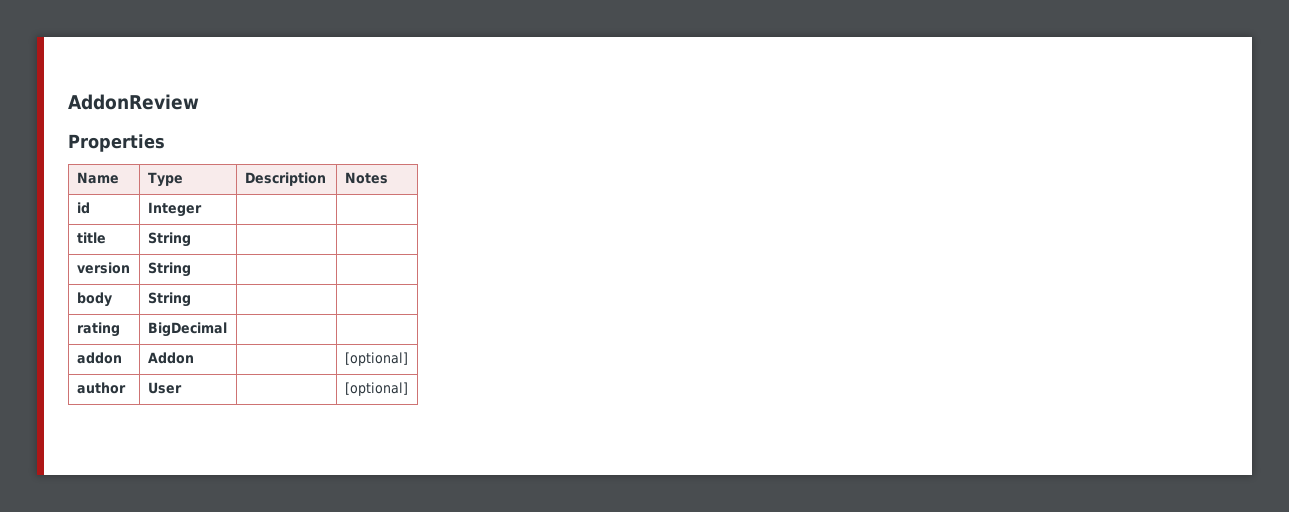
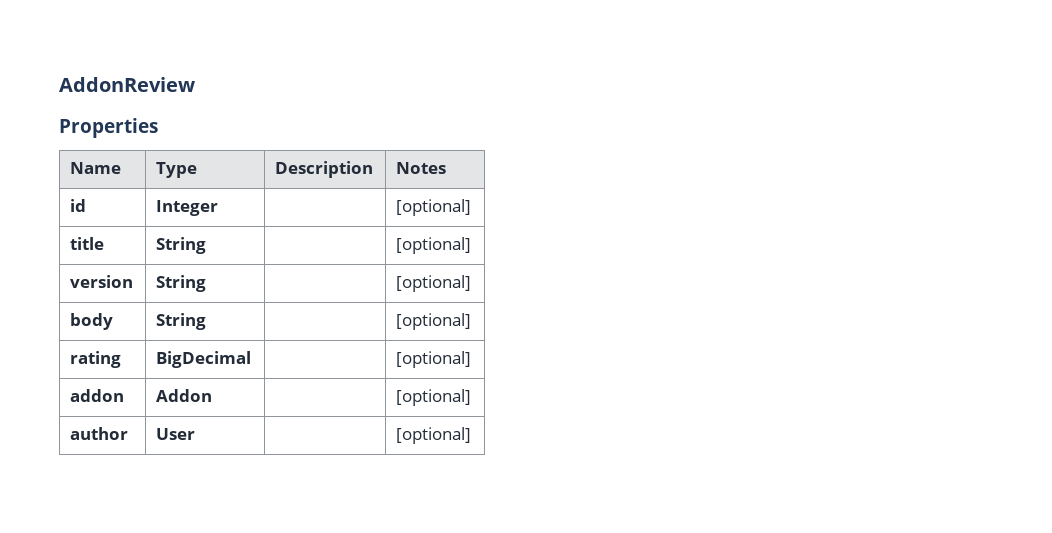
- id | Integer | |
+ id | Integer | | [optional]
- title | String | |
+ title | String | | [optional]
- version | String | |
+ version | String | | [optional]
- body | String | |
+ body | String | | [optional]
- rating | BigDecimal | |
+ rating | BigDecimal | | [optional]

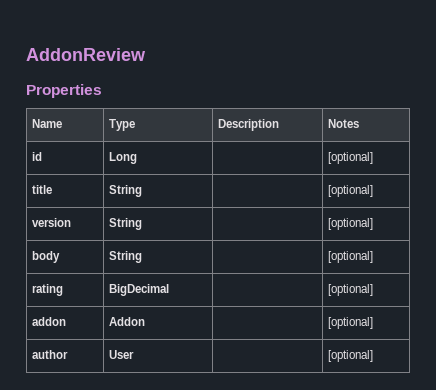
- id | Integer | | [optional]
+ id | Long | | [optional]

